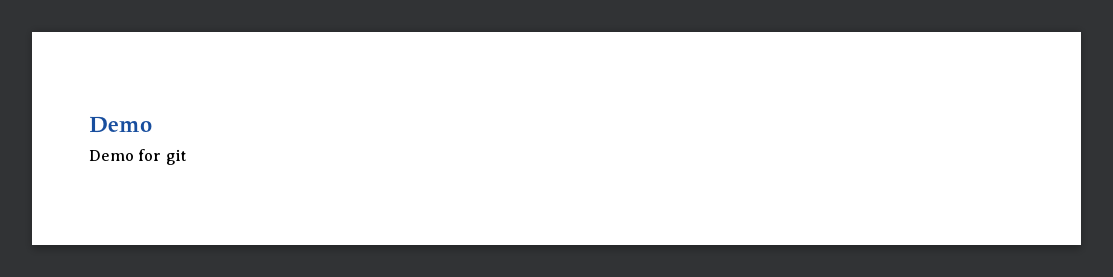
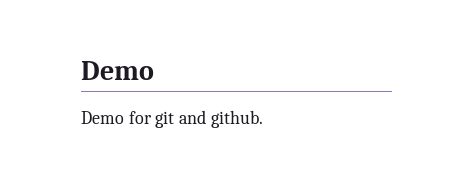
- Demo for git
+ Demo for git and github.

